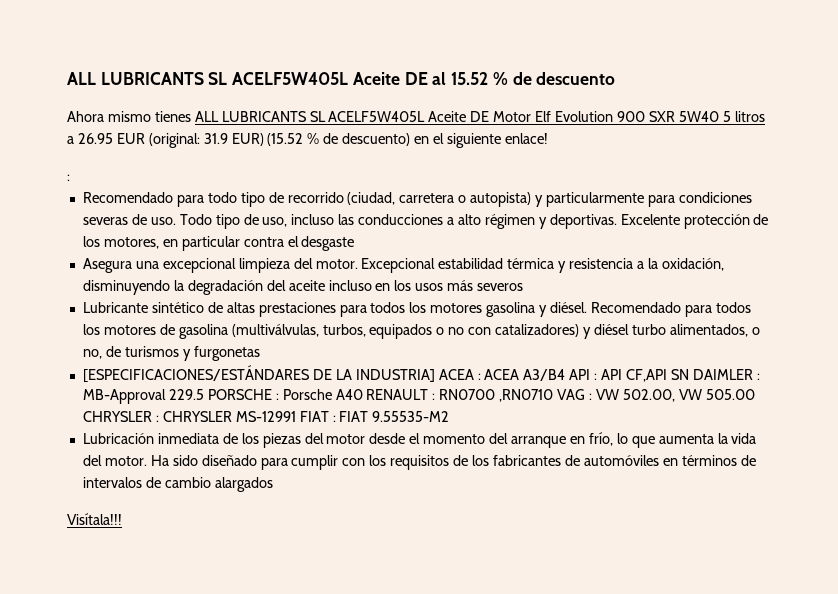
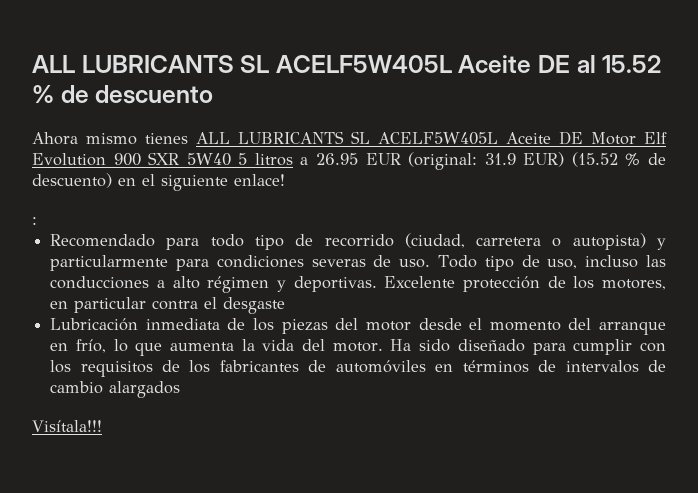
- Asegura una excepcional limpieza del motor. Excepcional estabilidad térmica y resistencia a la oxidación, disminuyendo la degradación del aceite incluso en los usos más severos
- Lubricante sintético de altas prestaciones para todos los motores gasolina y diésel. Recomendado para todos los motores de gasolina (multiválvulas, turbos, equipados o no con catalizadores) y diésel turbo alimentados, o no, de turismos y furgonetas
- [ESPECIFICACIONES/ESTÁNDARES DE LA INDUSTRIA] ACEA : ACEA A3/B4 API : API CF,API SN DAIMLER : MB-Approval 229.5 PORSCHE : Porsche A40 RENAULT : RN0700 ,RN0710 VAG : VW 502.00, VW 505.00 CHRYSLER : CHRYSLER MS-12991 FIAT : FIAT 9.55535-M2

